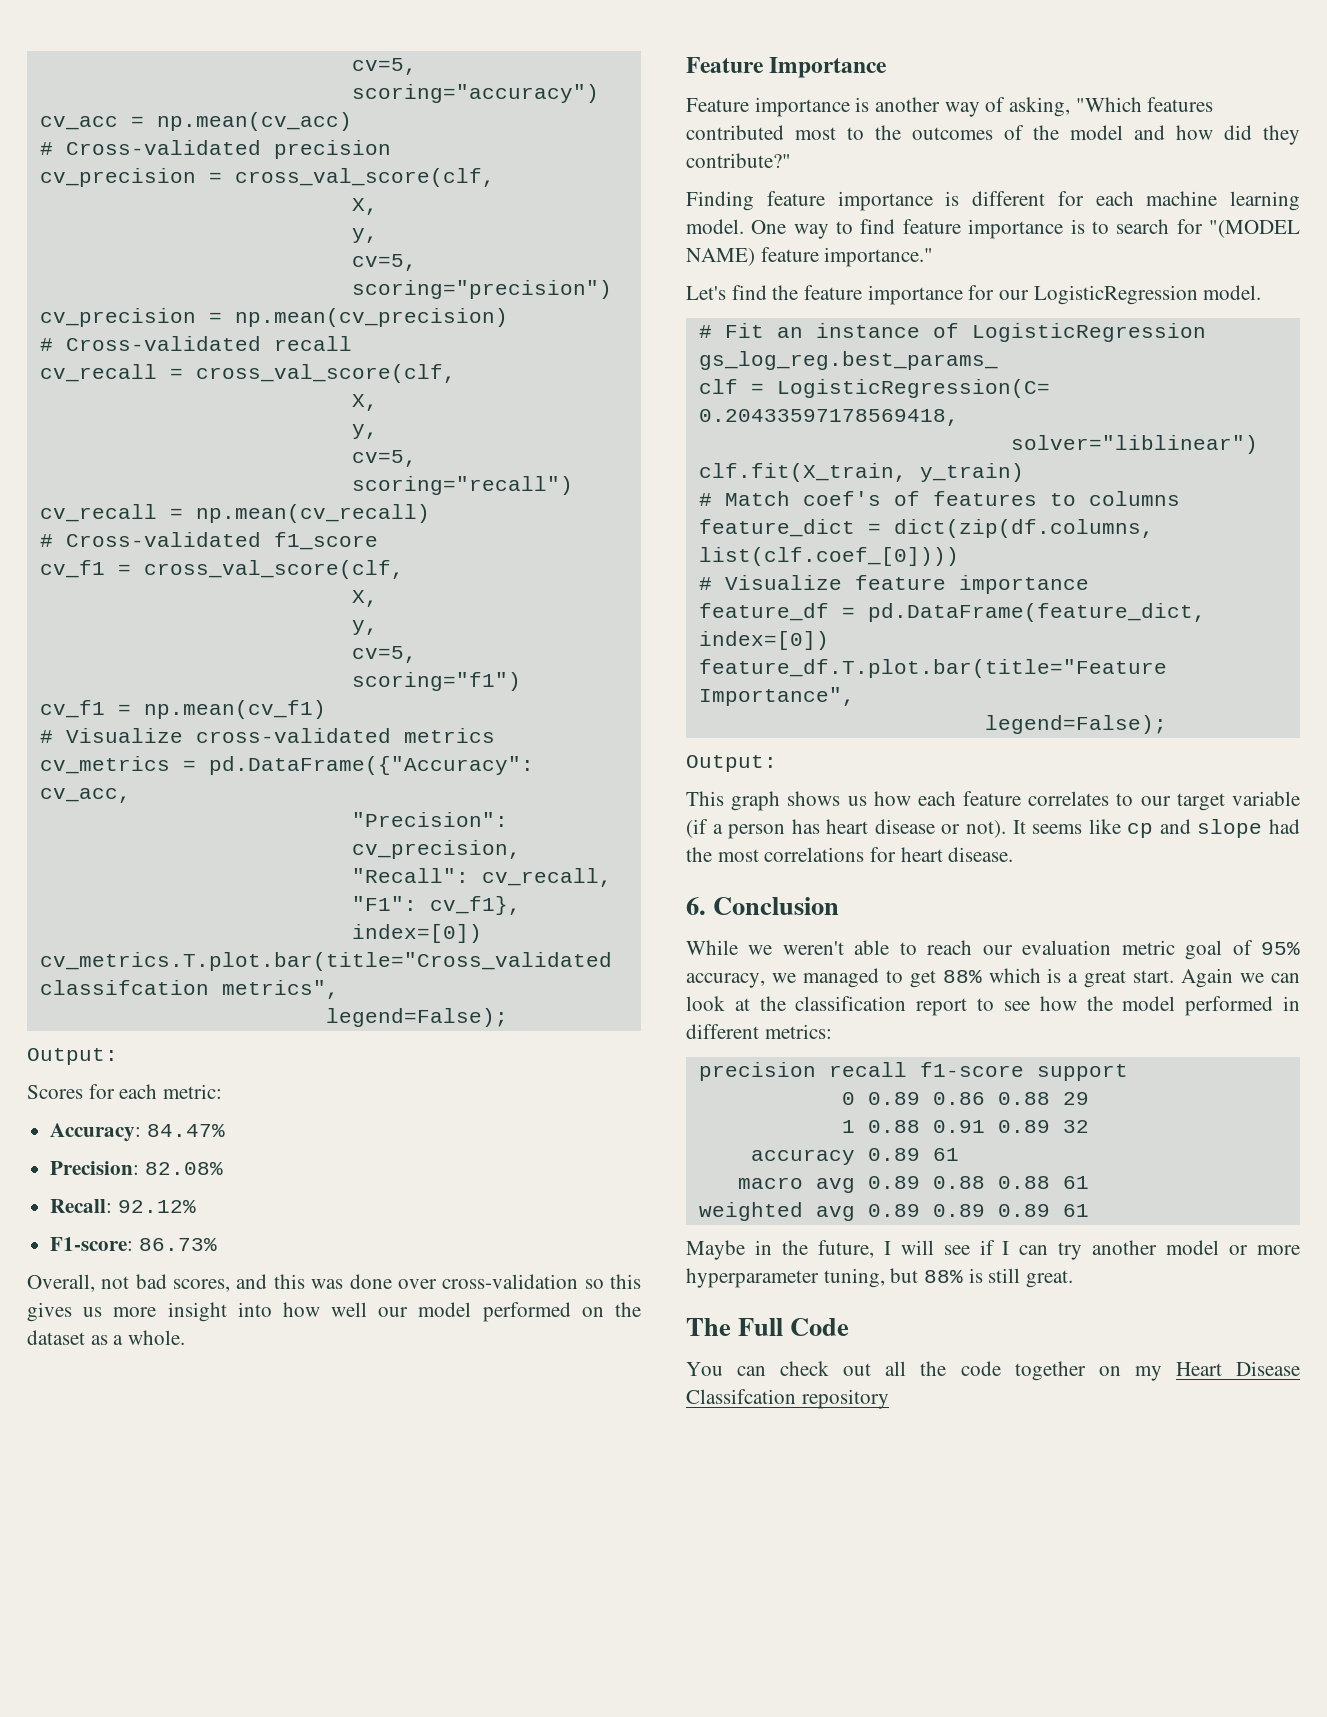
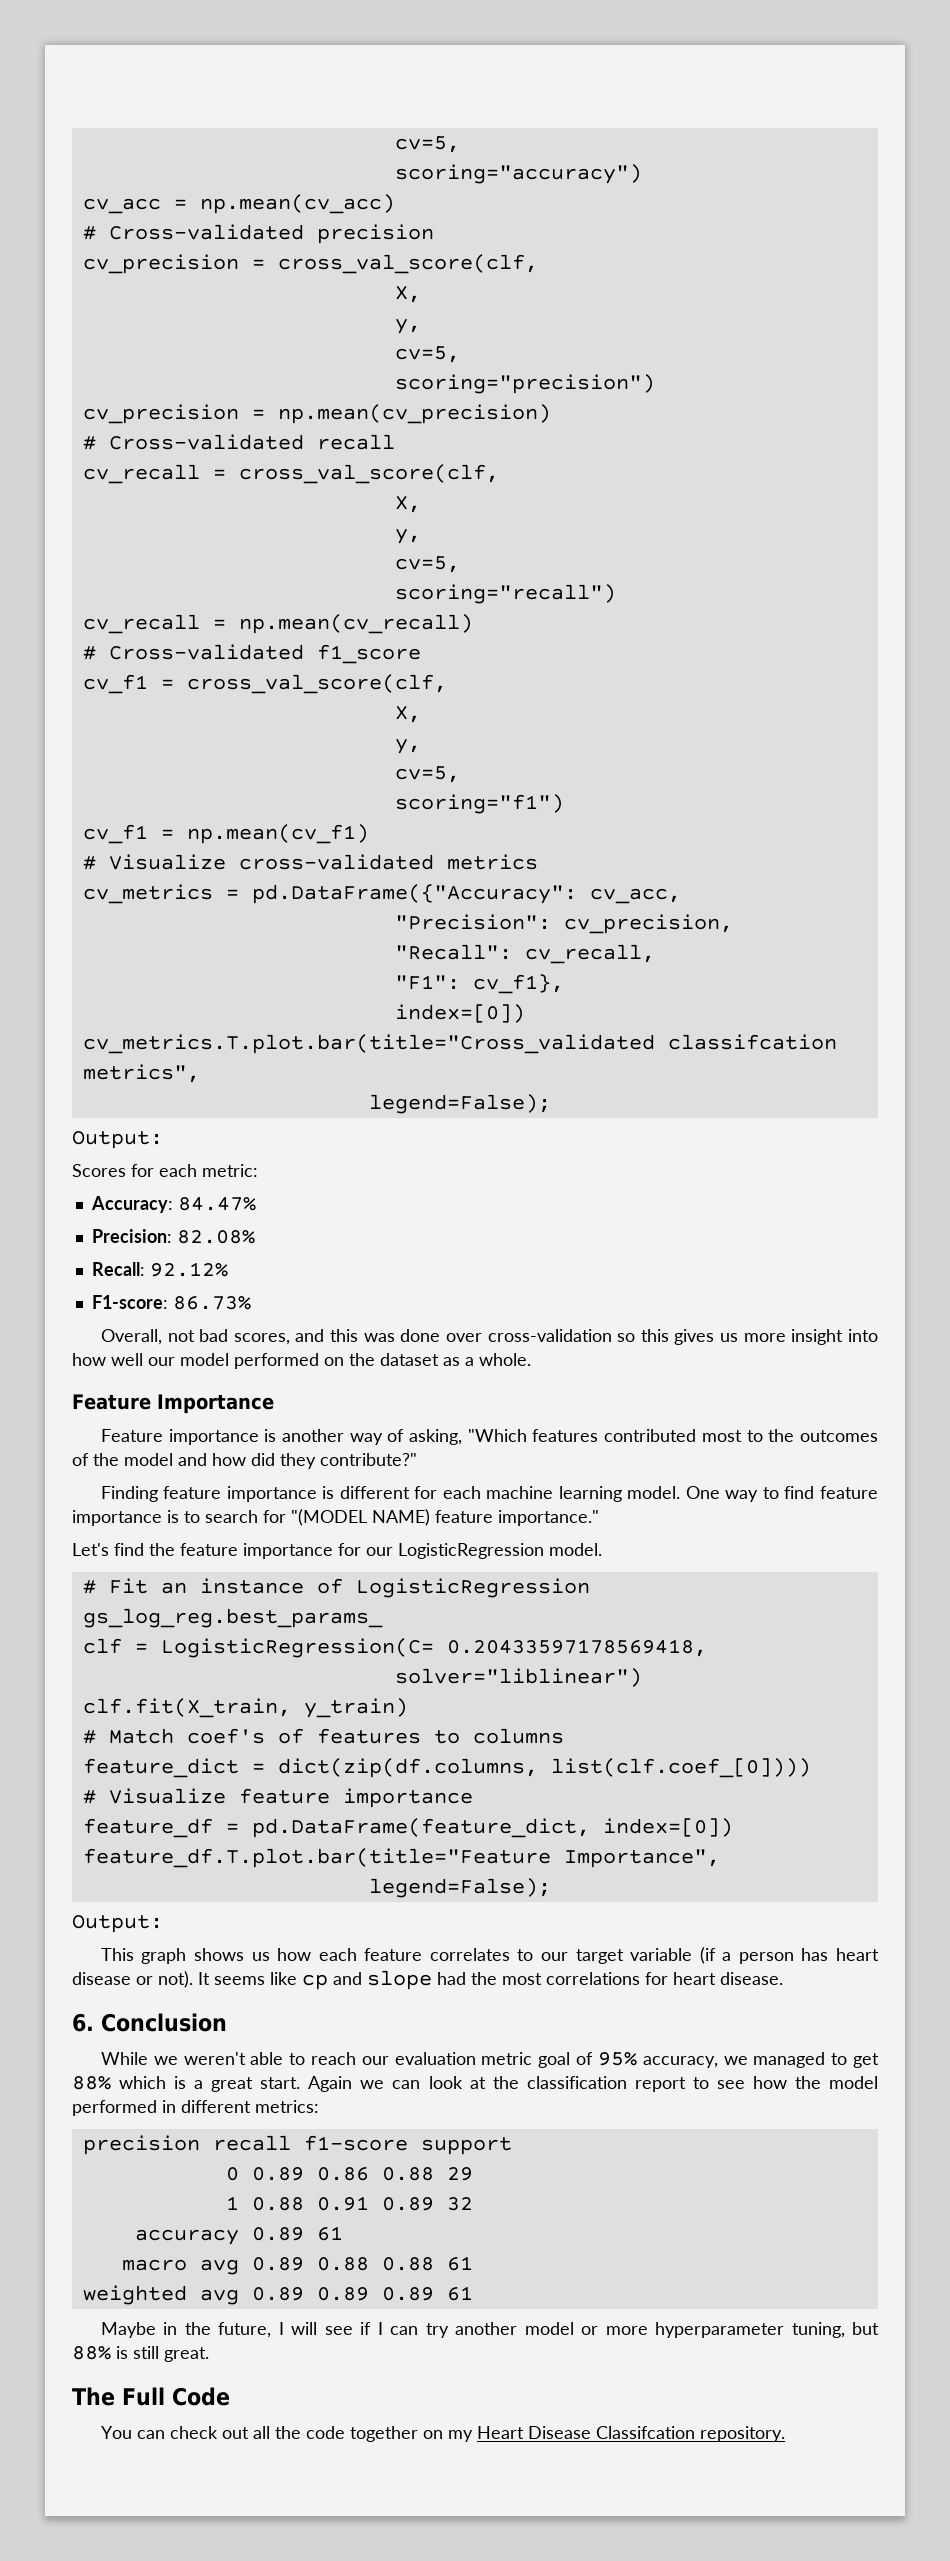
- You can check out all the code together on my Heart Disease Classifcation repository
+ You can check out all the code together on my Heart Disease Classifcation repository.

